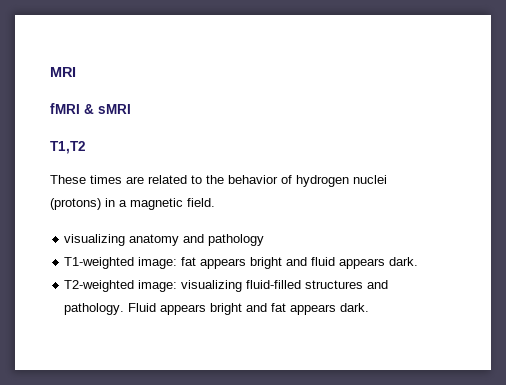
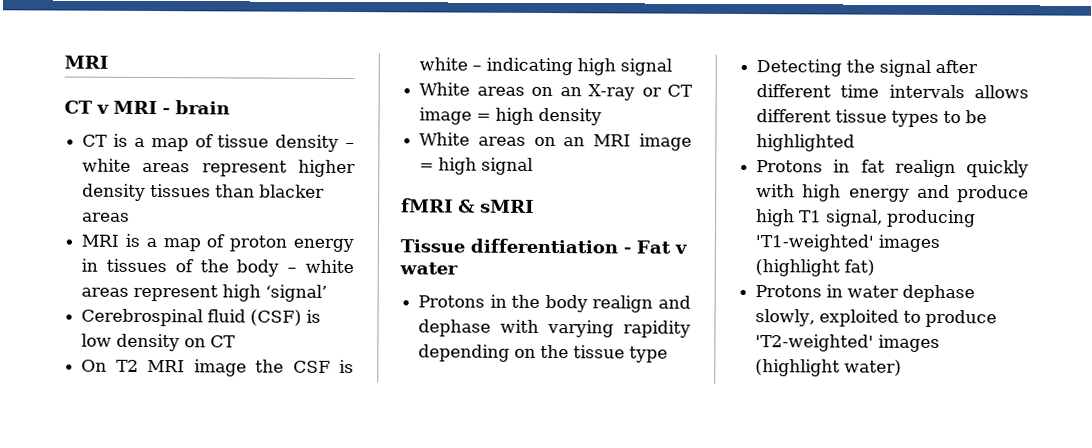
+ CT v MRI - brain
+ CT is a map of tissue density – white areas represent higher density tissues than blacker areas
+ MRI is a map of proton energy in tissues of the body – white areas represent high ‘signal’
+ Cerebrospinal fluid (CSF) is low density on CT
+ On T2 MRI image the CSF is white – indicating high signal
+ White areas on an X-ray or CT image = high density
+ White areas on an MRI image = high signal
  fMRI & sMRI
- T1,T2
- These times are related to the behavior of hydrogen nuclei (protons) in a magnetic field.
- visualizing anatomy and pathology
- T1-weighted image: fat appears bright and fluid appears dark.
- T2-weighted image: visualizing fluid-filled structures and pathology. Fluid appears bright and fat appears dark.
+ Tissue differentiation - Fat v water
+ Protons in the body realign and dephase with varying rapidity depending on the tissue type
+ Detecting the signal after different time intervals allows different tissue types to be highlighted
+ Protons in fat realign quickly with high energy and produce high T1 signal, producing 'T1-weighted' images (highlight fat)
+ Protons in water dephase slowly, exploited to produce 'T2-weighted' images (highlight water)

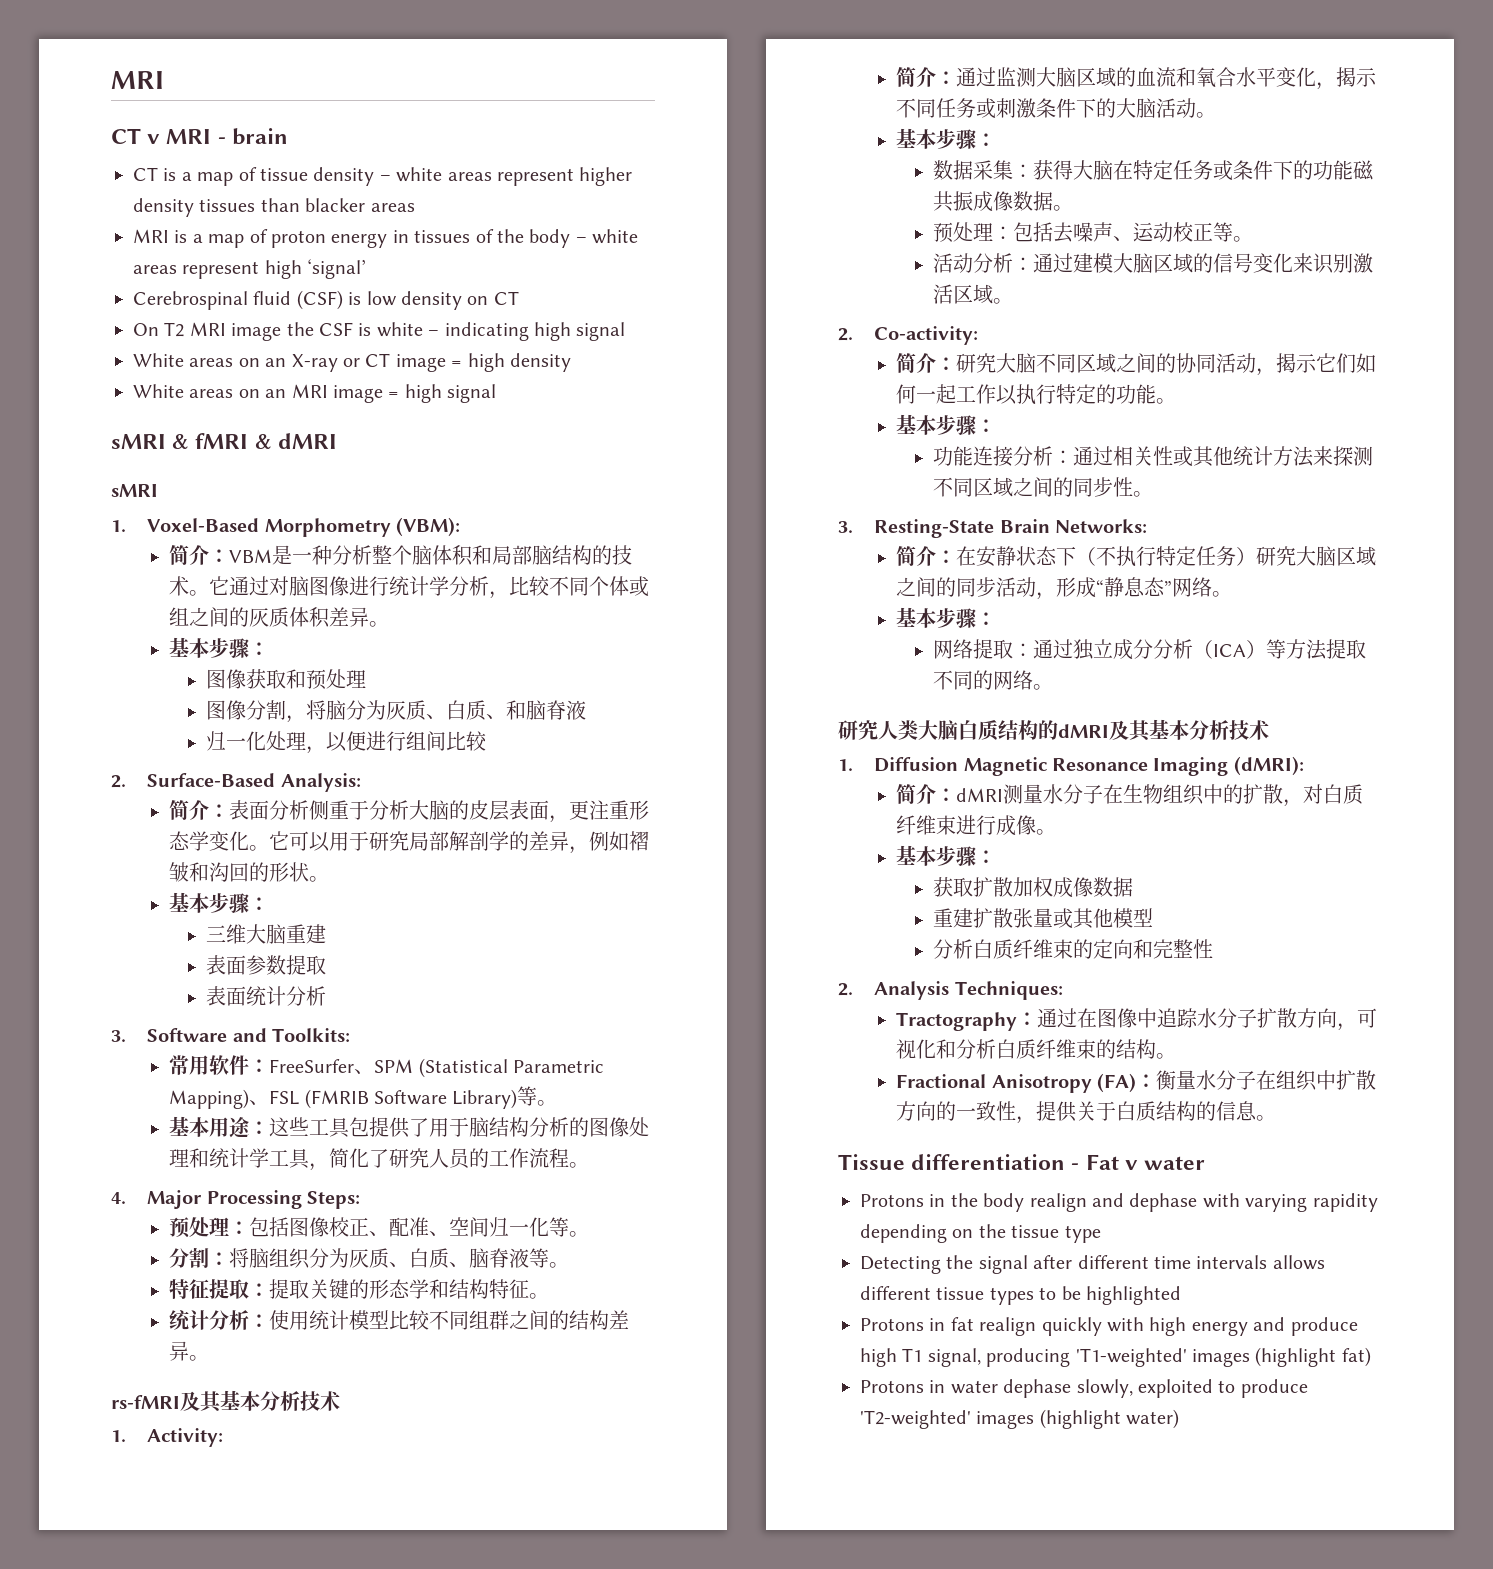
- fMRI & sMRI
+ sMRI & fMRI & dMRI
+ sMRI
+ 1. Voxel-Based Morphometry (VBM):
+ 简介：VBM是一种分析整个脑体积和局部脑结构的技术。它通过对脑图像进行统计学分析，比较不同个体或组之间的灰质体积差异。
+ 基本步骤：
+ 图像获取和预处理
+ 图像分割，将脑分为灰质、白质、和脑脊液
+ 归一化处理，以便进行组间比较
+ 2. Surface-Based Analysis:
+ 简介：表面分析侧重于分析大脑的皮层表面，更注重形态学变化。它可以用于研究局部解剖学的差异，例如褶皱和沟回的形状。
+ 基本步骤：
+ 三维大脑重建
+ 表面参数提取
+ 表面统计分析
+ 3. Software and Toolkits:
+ 常用软件：FreeSurfer、SPM (Statistical Parametric Mapping)、FSL (FMRIB Software Library)等。
+ 基本用途：这些工具包提供了用于脑结构分析的图像处理和统计学工具，简化了研究人员的工作流程。
+ 4. Major Processing Steps:
+ 预处理：包括图像校正、配准、空间归一化等。
+ 分割：将脑组织分为灰质、白质、脑脊液等。
+ 特征提取：提取关键的形态学和结构特征。
+ 统计分析：使用统计模型比较不同组群之间的结构差异。
+ rs-fMRI及其基本分析技术
+ 1. Activity:
+ 简介：通过监测大脑区域的血流和氧合水平变化，揭示不同任务或刺激条件下的大脑活动。
+ 基本步骤：
+ 数据采集：获得大脑在特定任务或条件下的功能磁共振成像数据。
+ 预处理：包括去噪声、运动校正等。
+ 活动分析：通过建模大脑区域的信号变化来识别激活区域。
+ 2. Co-activity:
+ 简介：研究大脑不同区域之间的协同活动，揭示它们如何一起工作以执行特定的功能。
+ 基本步骤：
+ 功能连接分析：通过相关性或其他统计方法来探测不同区域之间的同步性。
+ 3. Resting-State Brain Networks:
+ 简介：在安静状态下（不执行特定任务）研究大脑区域之间的同步活动，形成“静息态”网络。
+ 基本步骤：
+ 网络提取：通过独立成分分析（ICA）等方法提取不同的网络。
+ 研究人类大脑白质结构的dMRI及其基本分析技术
+ 1. Diffusion Magnetic Resonance Imaging (dMRI):
+ 简介：dMRI测量水分子在生物组织中的扩散，对白质纤维束进行成像。
+ 基本步骤：
+ 获取扩散加权成像数据
+ 重建扩散张量或其他模型
+ 分析白质纤维束的定向和完整性
+ 2. Analysis Techniques:
+ Tractography：通过在图像中追踪水分子扩散方向，可视化和分析白质纤维束的结构。
+ Fractional Anisotropy (FA)：衡量水分子在组织中扩散方向的一致性，提供关于白质结构的信息。

